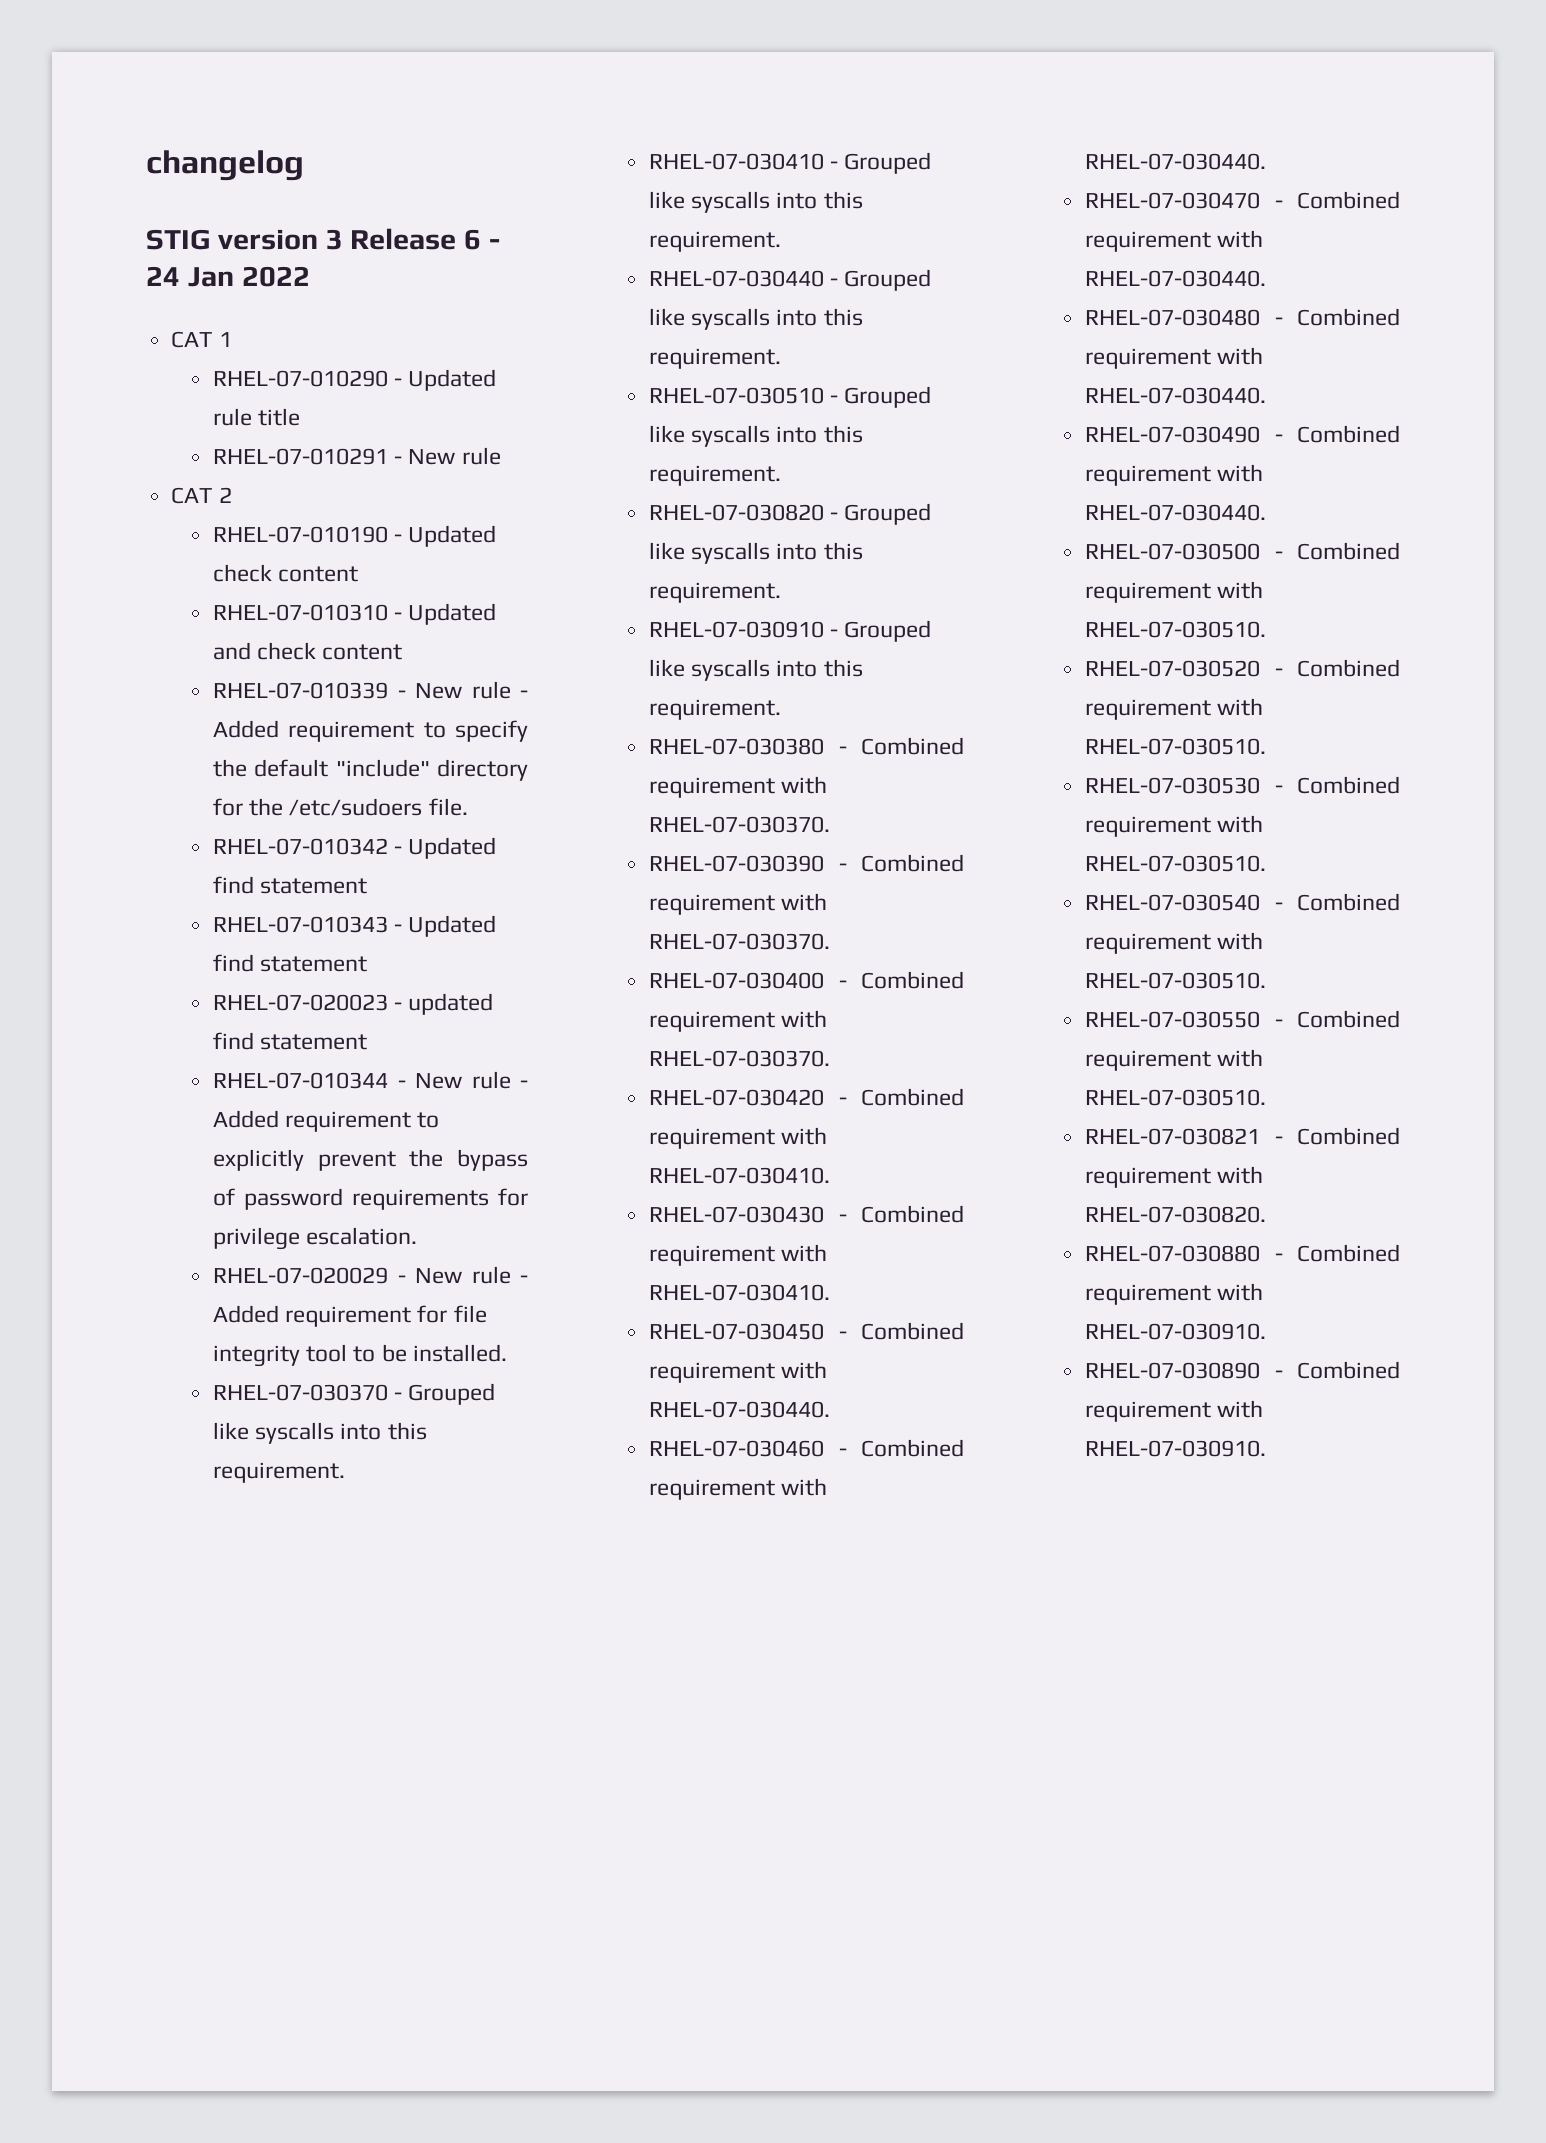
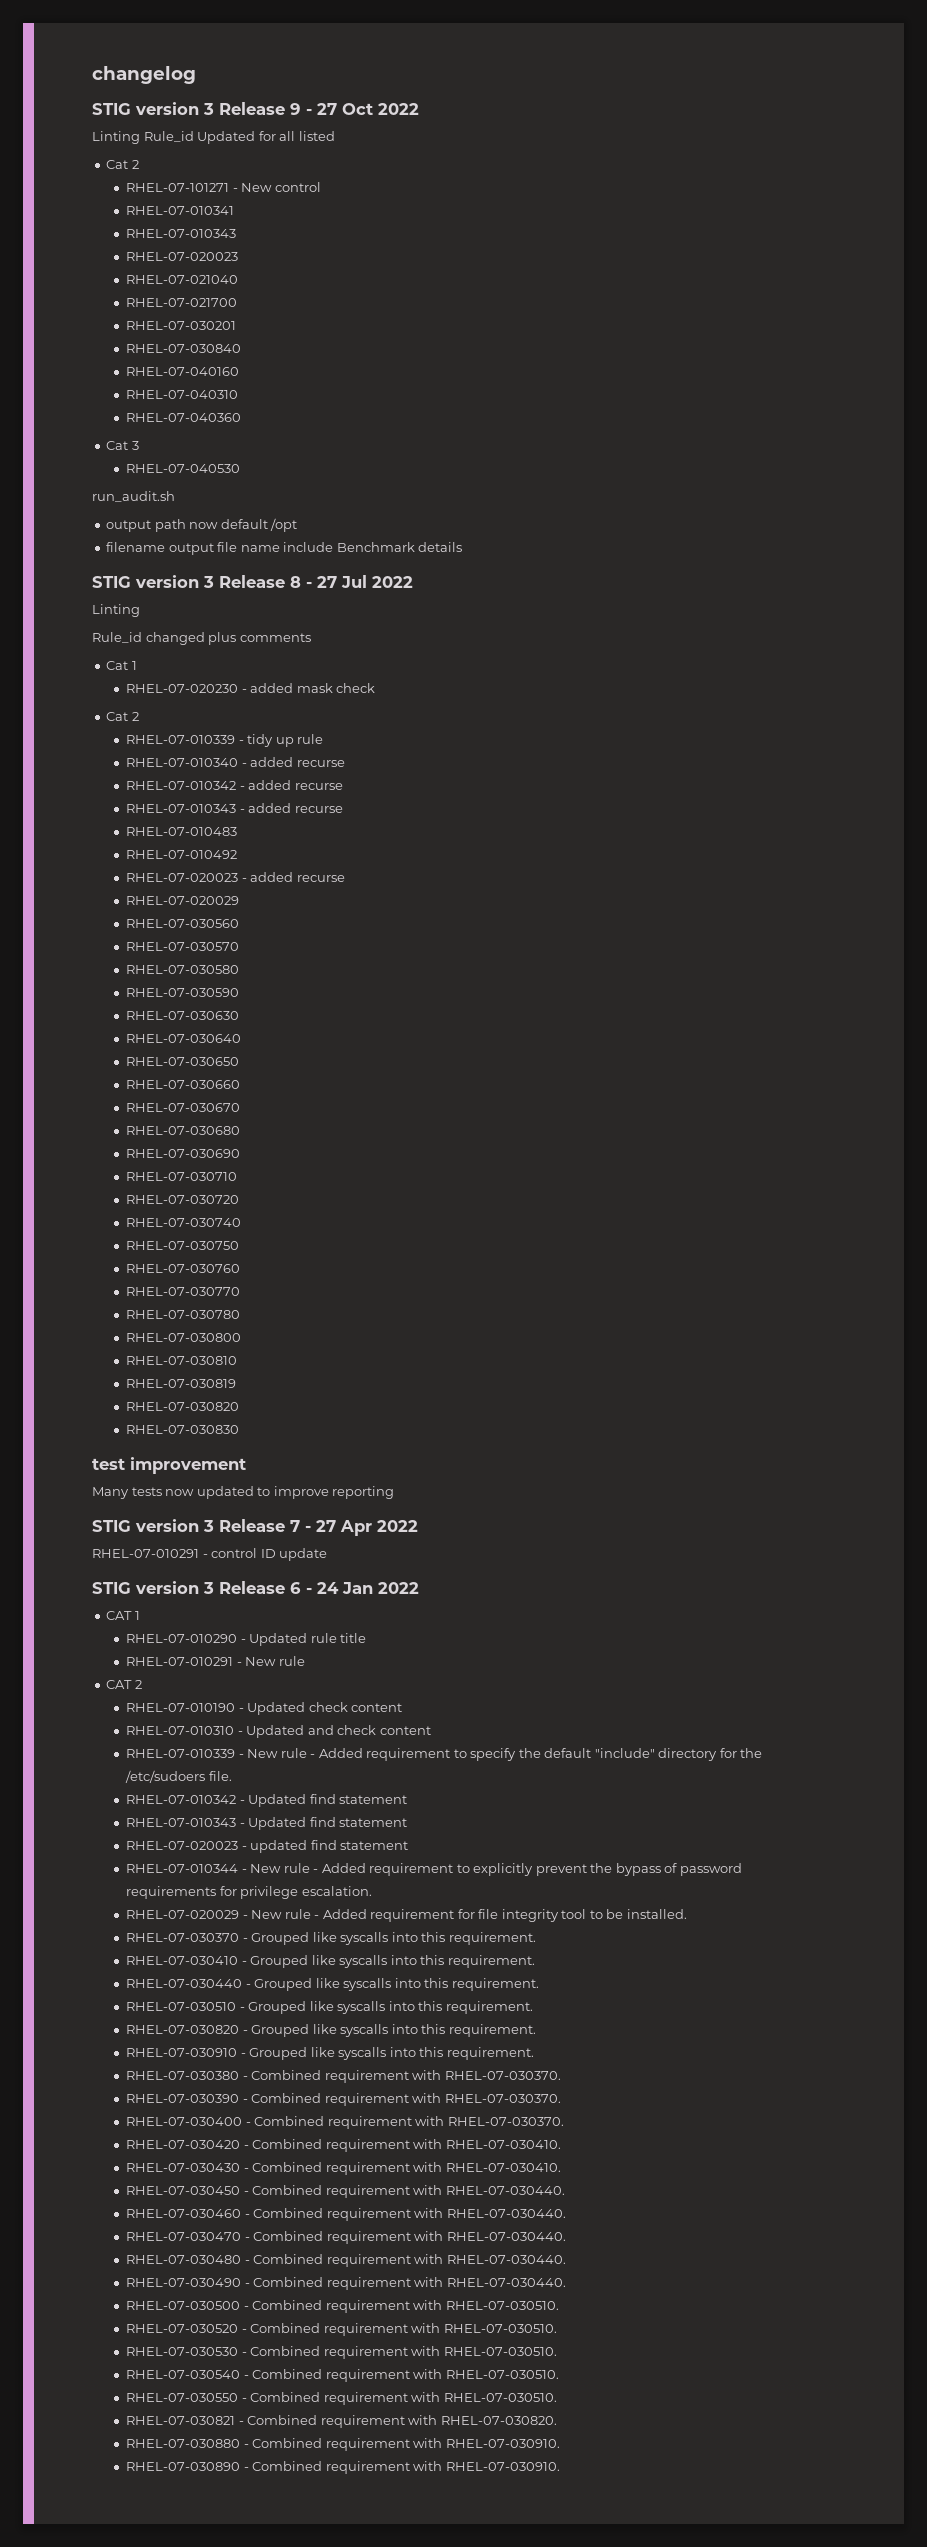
+ STIG version 3 Release 9 - 27 Oct 2022
+ Linting Rule_id Updated for all listed
+ Cat 2
+ RHEL-07-101271 - New control
+ RHEL-07-010341
+ RHEL-07-010343
+ RHEL-07-020023
+ RHEL-07-021040
+ RHEL-07-021700
+ RHEL-07-030201
+ RHEL-07-030840
+ RHEL-07-040160
+ RHEL-07-040310
+ RHEL-07-040360
+ Cat 3
+ RHEL-07-040530
+ run_audit.sh
+ output path now default /opt
+ filename output file name include Benchmark details
+ STIG version 3 Release 8 - 27 Jul 2022
+ Linting
+ Rule_id changed plus comments
+ Cat 1
+ RHEL-07-020230 - added mask check
+ Cat 2
+ RHEL-07-010339 - tidy up rule
+ RHEL-07-010340 - added recurse
+ RHEL-07-010342 - added recurse
+ RHEL-07-010343 - added recurse
+ RHEL-07-010483
+ RHEL-07-010492
+ RHEL-07-020023 - added recurse
+ RHEL-07-020029
+ RHEL-07-030560
+ RHEL-07-030570
+ RHEL-07-030580
+ RHEL-07-030590
+ RHEL-07-030630
+ RHEL-07-030640
+ RHEL-07-030650
+ RHEL-07-030660
+ RHEL-07-030670
+ RHEL-07-030680
+ RHEL-07-030690
+ RHEL-07-030710
+ RHEL-07-030720
+ RHEL-07-030740
+ RHEL-07-030750
+ RHEL-07-030760
+ RHEL-07-030770
+ RHEL-07-030780
+ RHEL-07-030800
+ RHEL-07-030810
+ RHEL-07-030819
+ RHEL-07-030820
+ RHEL-07-030830
+ test improvement
+ Many tests now updated to improve reporting
+ STIG version 3 Release 7 - 27 Apr 2022
+ RHEL-07-010291 - control ID update

